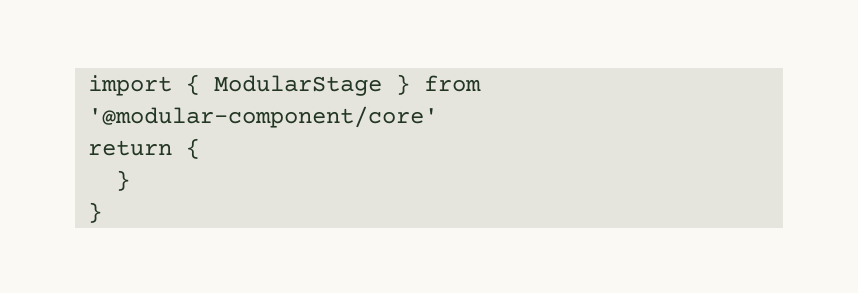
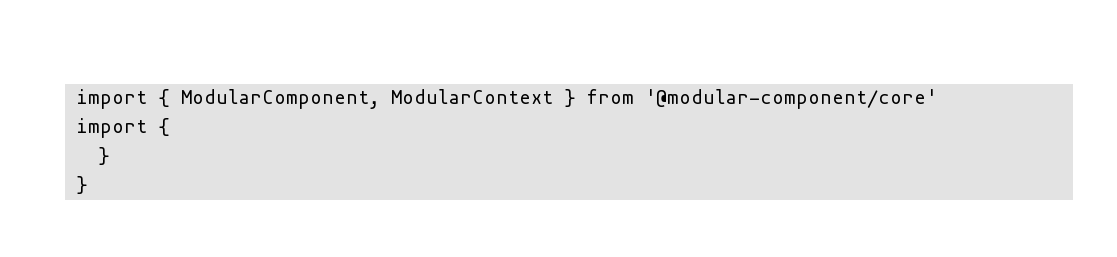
- import { ModularStage } from '@modular-component/core'
- return {
+ import { ModularComponent, ModularContext } from '@modular-component/core'
+ import {

